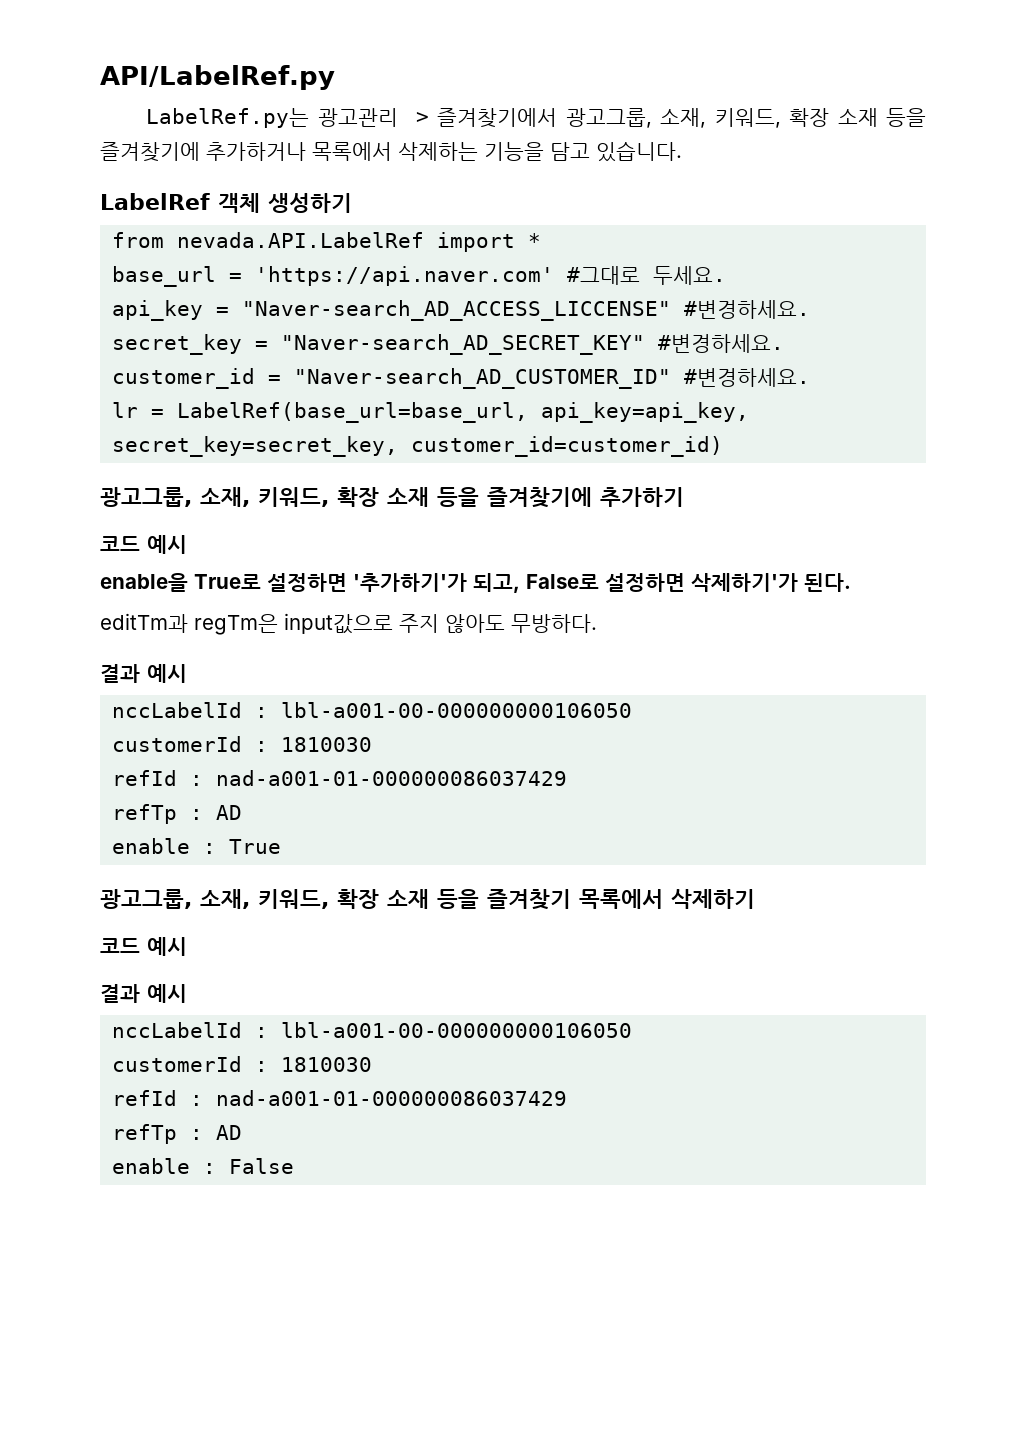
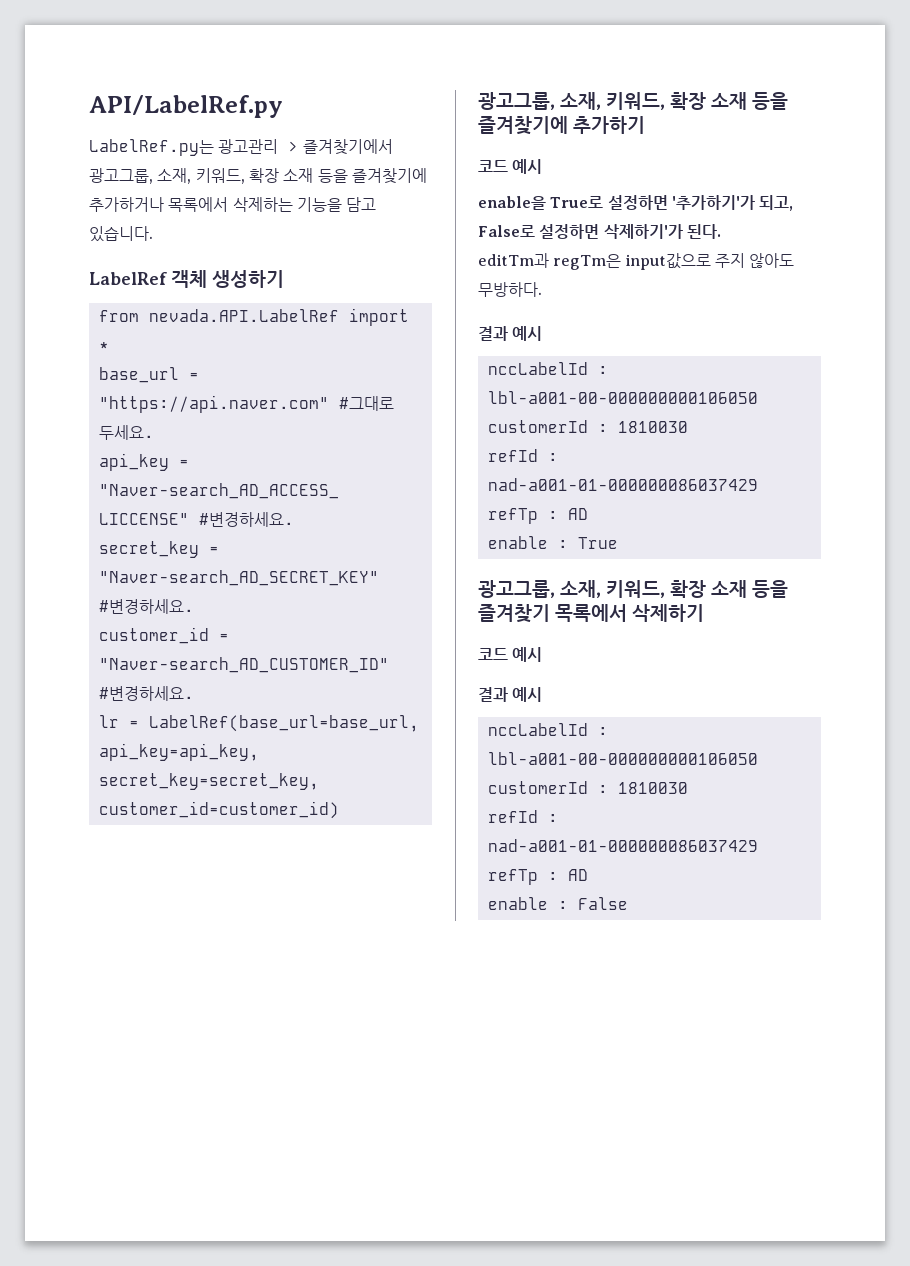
- base_url = 'https://api.naver.com' #그대로 두세요.
+ base_url = "https://api.naver.com" #그대로 두세요.

